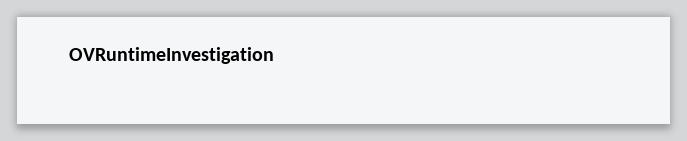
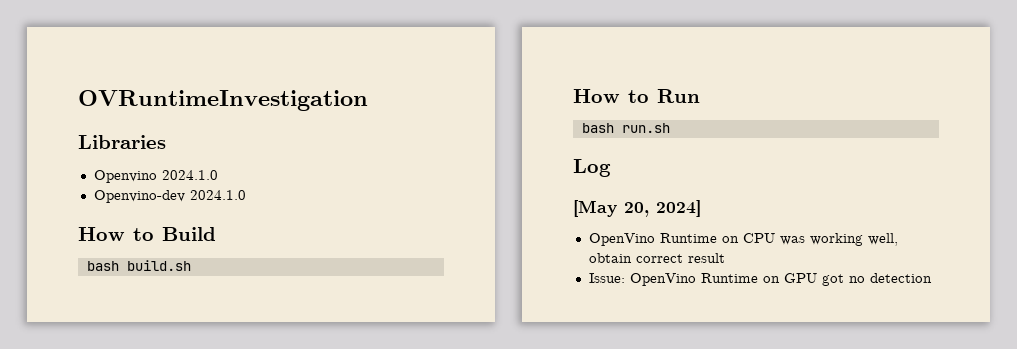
+ Libraries
+ Openvino 2024.1.0
+ Openvino-dev 2024.1.0
+ How to Build
+ bash build.sh
+ How to Run
+ bash run.sh
+ Log
+ [May 20, 2024]
+ OpenVino Runtime on CPU was working well, obtain correct result
+ Issue: OpenVino Runtime on GPU got no detection

